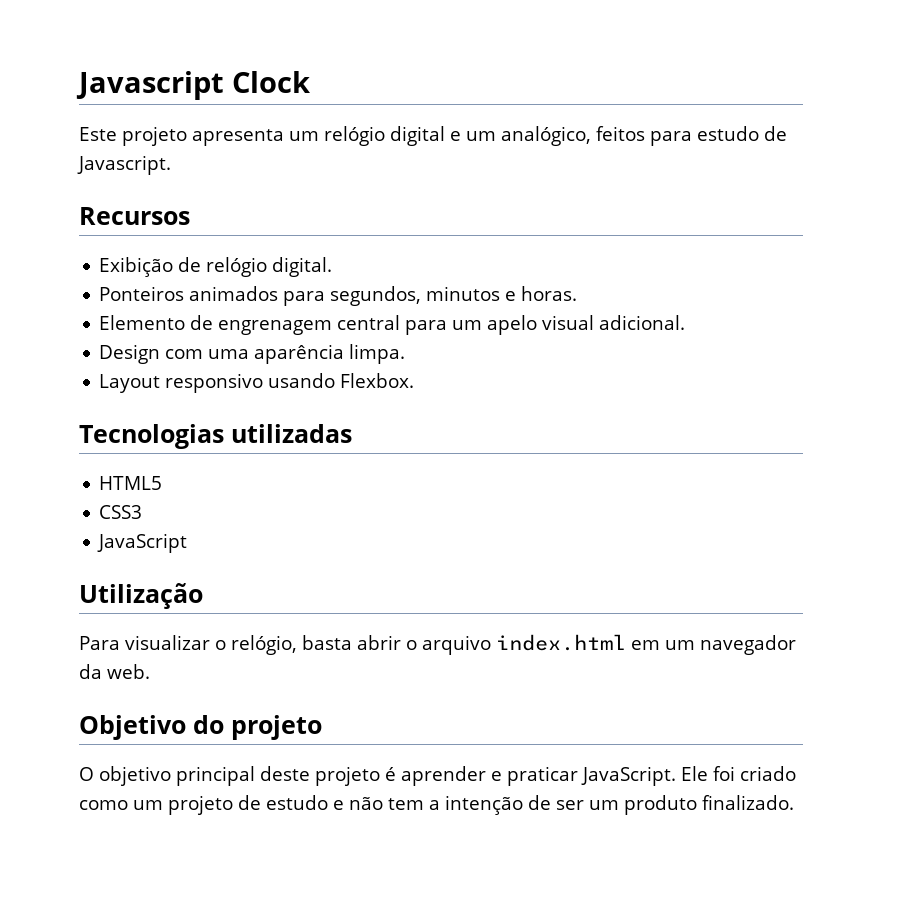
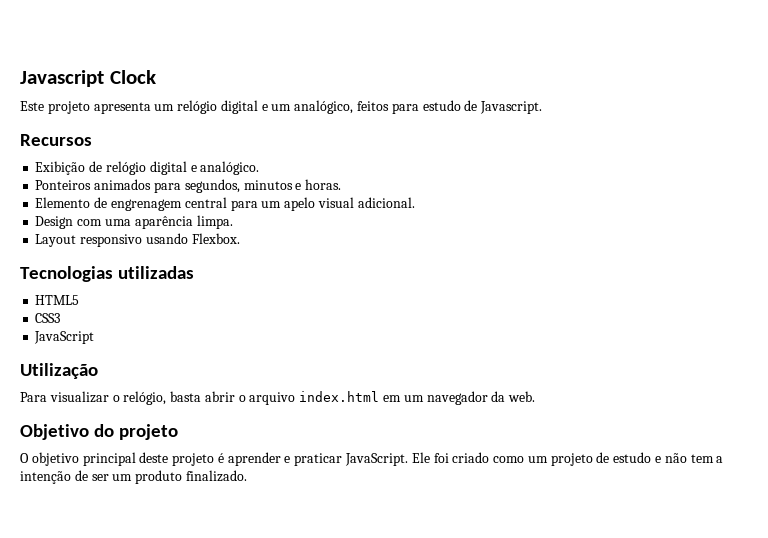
- Exibição de relógio digital.
+ Exibição de relógio digital e analógico.

